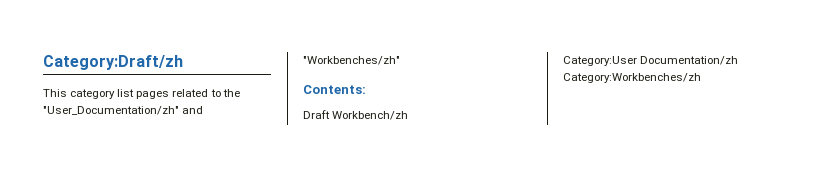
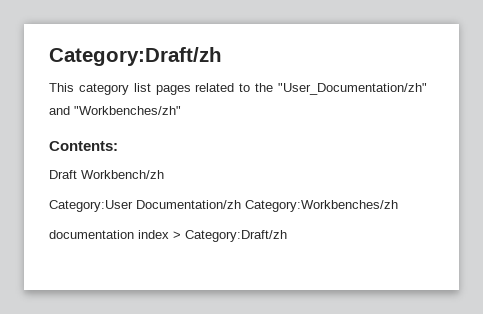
+ documentation index > Category:Draft/zh

